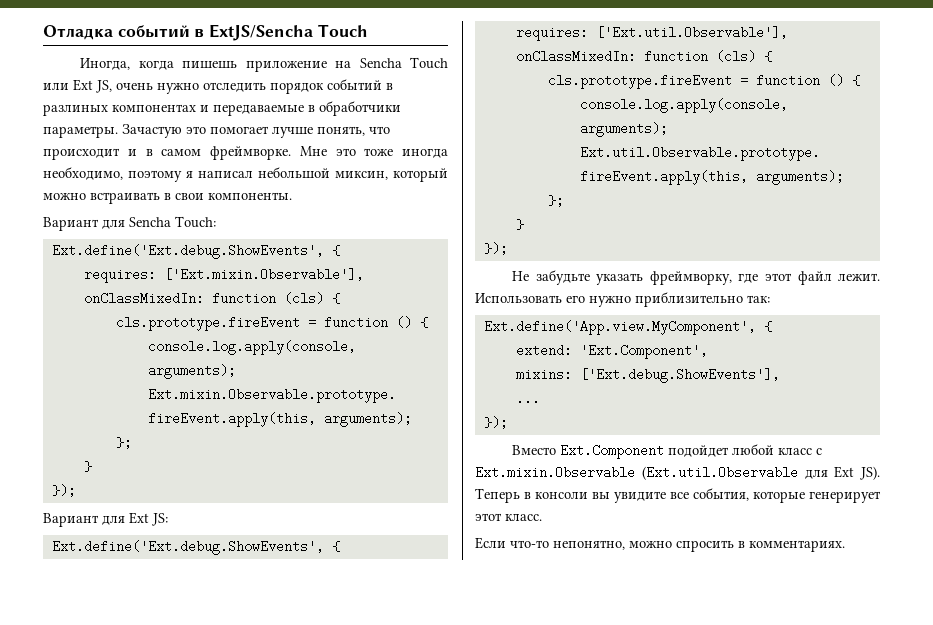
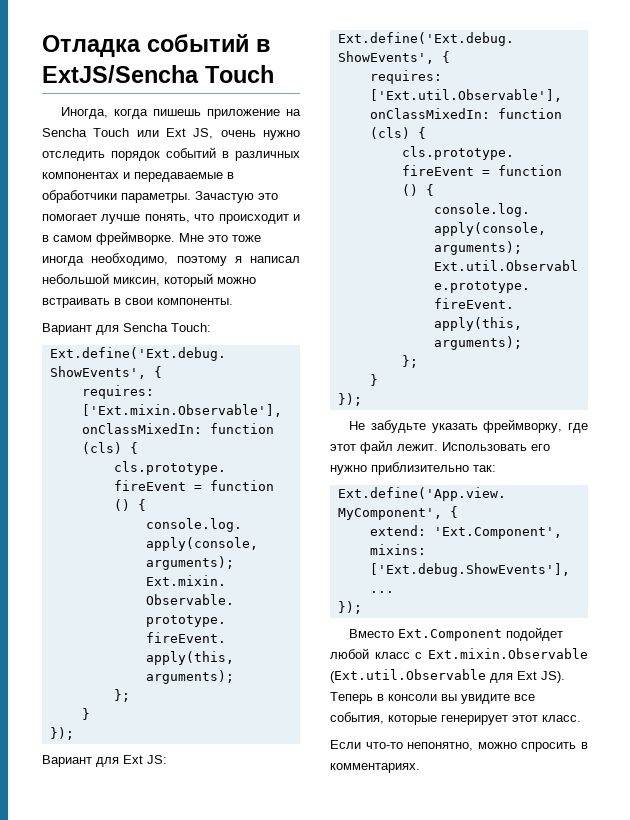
- Иногда, когда пишешь приложение на Sencha Touch или Ext JS, очень нужно отследить порядок событий в разлиных компонентах и передаваемые в обработчики параметры.
+ Иногда, когда пишешь приложение на Sencha Touch или Ext JS, очень нужно отследить порядок событий в различных компонентах и передаваемые в обработчики параметры.

